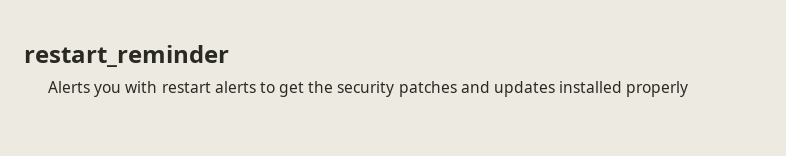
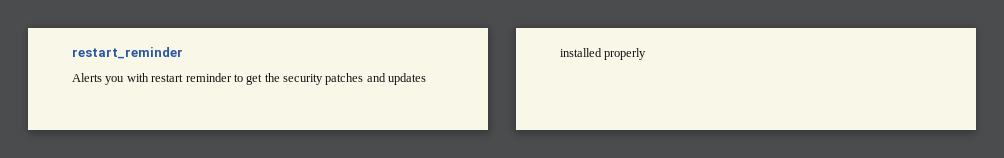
- Alerts you with restart alerts to get the security patches and updates installed properly
+ Alerts you with restart reminder to get the security patches and updates installed properly

